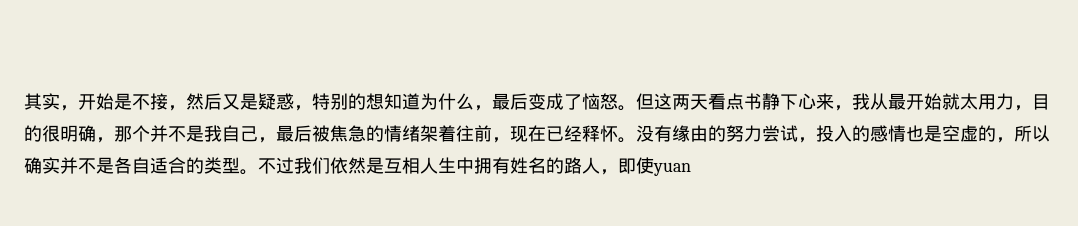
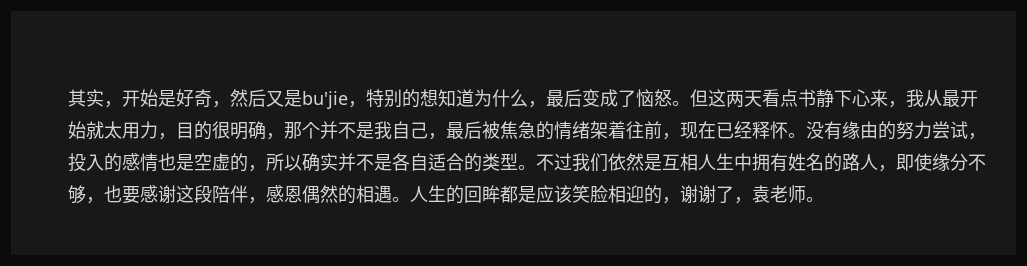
- 其实，开始是不接，然后又是疑惑，特别的想知道为什么，最后变成了恼怒。
+ 其实，开始是好奇，然后又是bu'jie，特别的想知道为什么，最后变成了恼怒。
- 不过我们依然是互相人生中拥有姓名的路人，即使yuan
+ 不过我们依然是互相人生中拥有姓名的路人，即使缘分不够，也要感谢这段陪伴，感恩偶然的相遇。人生的回眸都是应该笑脸相迎的，谢谢了，袁老师。

